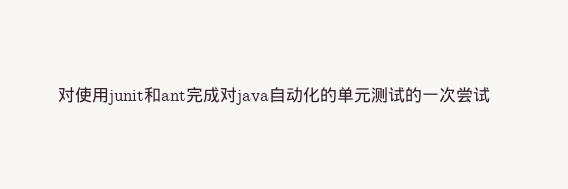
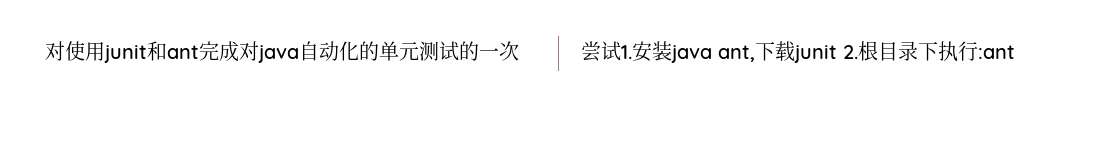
- 对使用junit和ant完成对java自动化的单元测试的一次尝试
+ 对使用junit和ant完成对java自动化的单元测试的一次尝试1.安装java ant,下载junit 2.根目录下执行:ant

